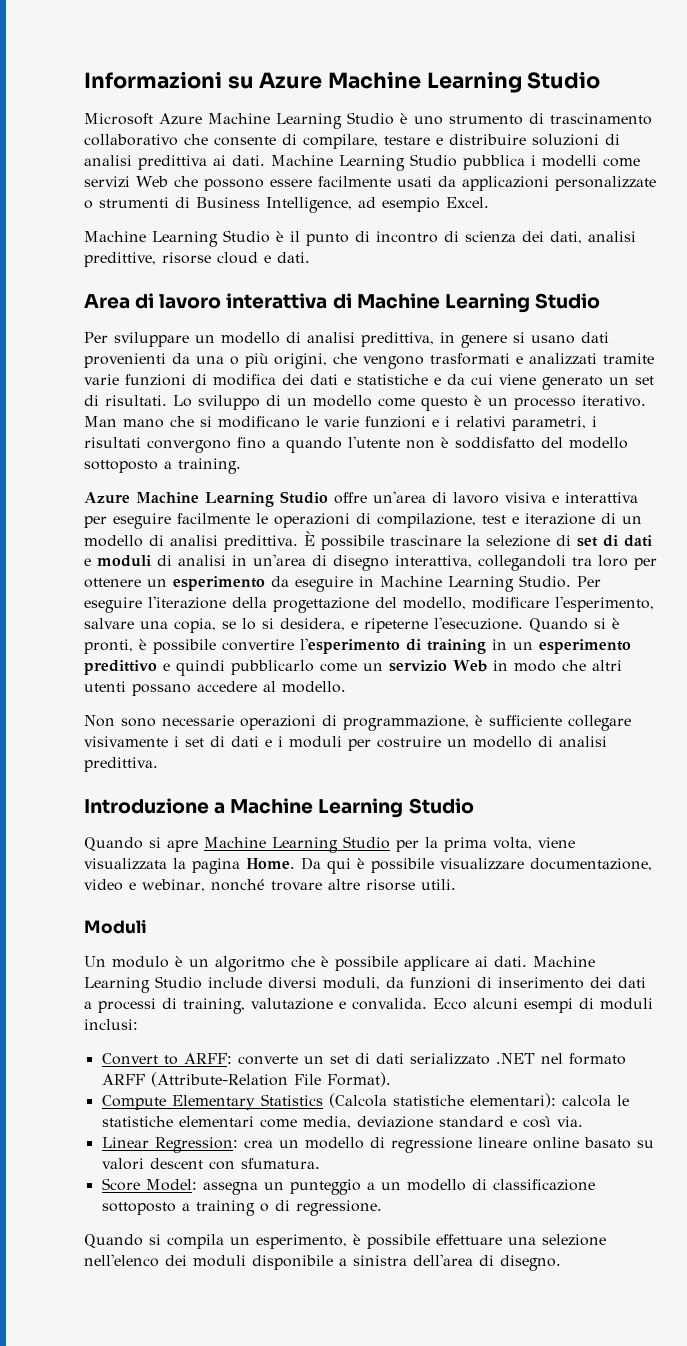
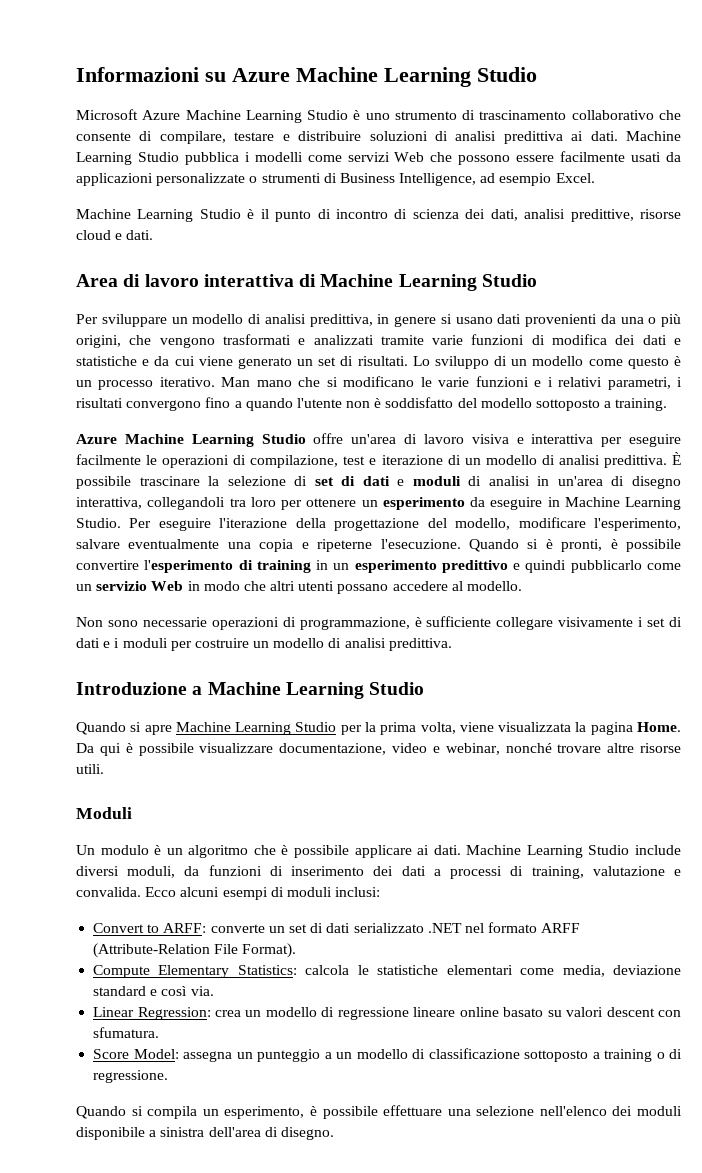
- Per eseguire l'iterazione della progettazione del modello, modificare l'esperimento, salvare una copia, se lo si desidera, e ripeterne l'esecuzione.
+ Per eseguire l'iterazione della progettazione del modello, modificare l'esperimento, salvare eventualmente una copia e ripeterne l'esecuzione.
- Compute Elementary Statistics (Calcola statistiche elementari): calcola le statistiche elementari come media, deviazione standard e così via.
+ Compute Elementary Statistics: calcola le statistiche elementari come media, deviazione standard e così via.

